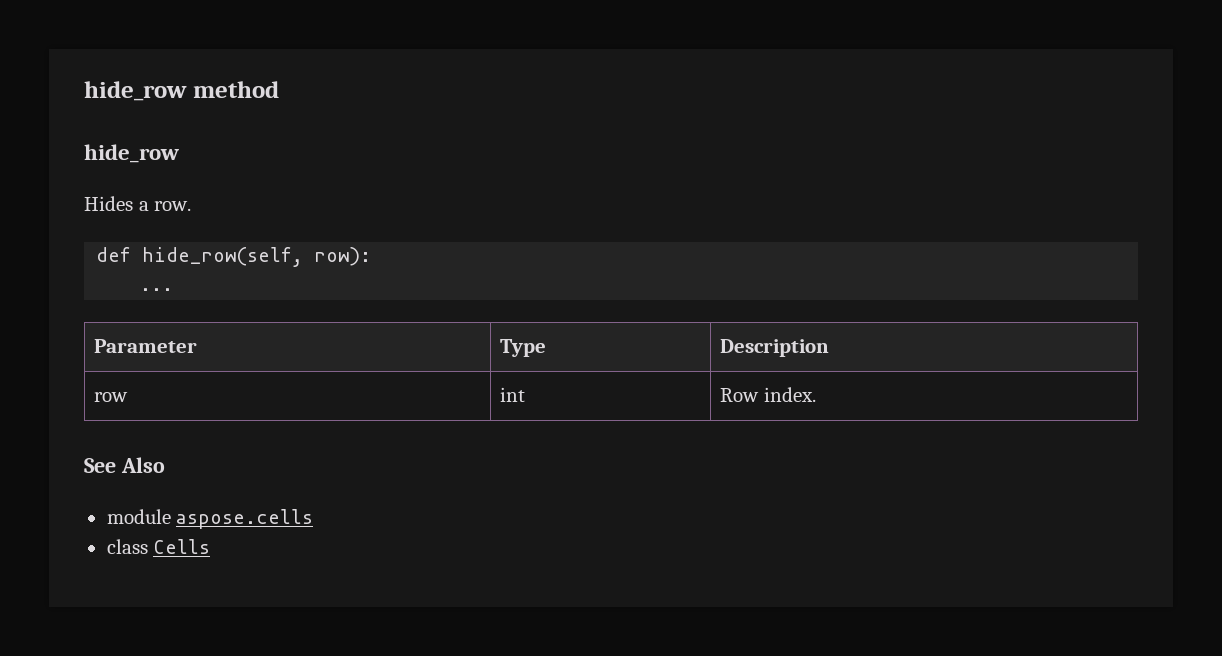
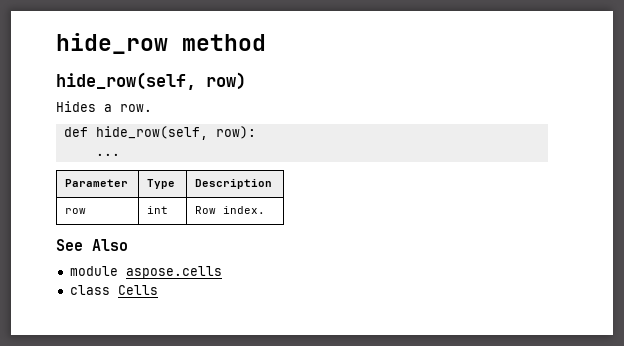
  hide_row method
- hide_row
+ hide_row(self, row)

